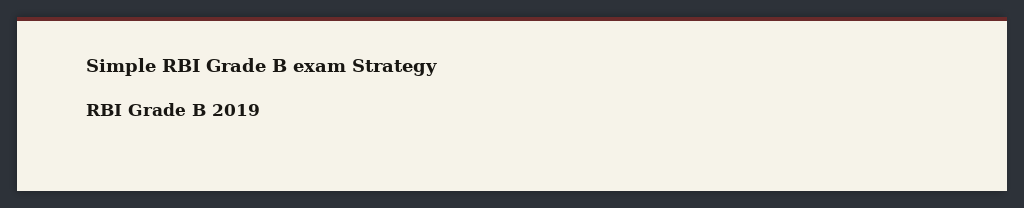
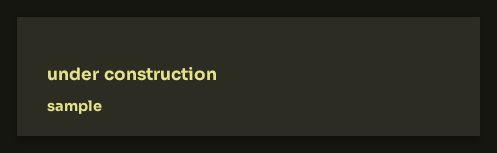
- Simple RBI Grade B exam Strategy
- RBI Grade B 2019
+ under construction
+ sample

